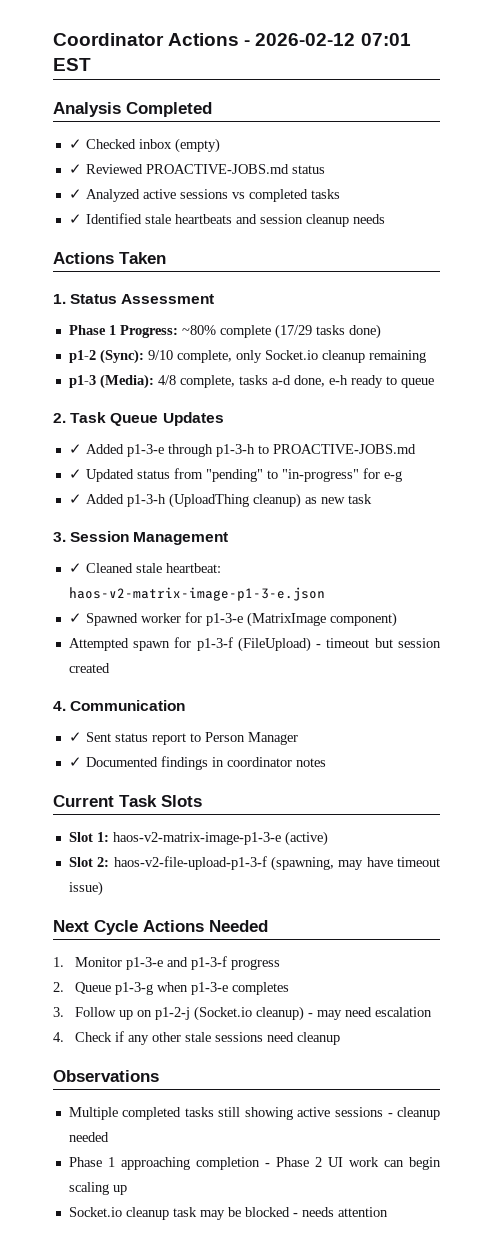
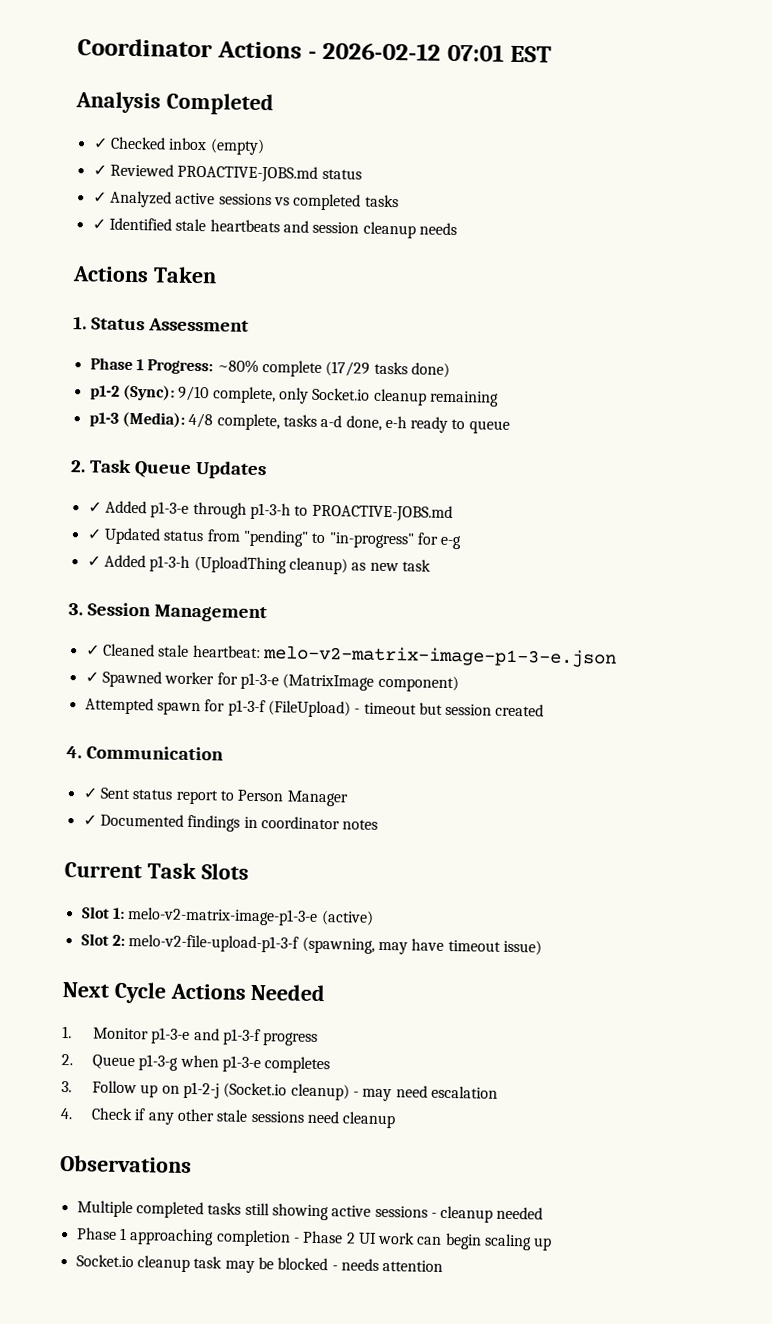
- ✓ Cleaned stale heartbeat: haos-v2-matrix-image-p1-3-e.json
+ ✓ Cleaned stale heartbeat: melo-v2-matrix-image-p1-3-e.json
- Slot 1: haos-v2-matrix-image-p1-3-e (active)
+ Slot 1: melo-v2-matrix-image-p1-3-e (active)
- Slot 2: haos-v2-file-upload-p1-3-f (spawning, may have timeout issue)
+ Slot 2: melo-v2-file-upload-p1-3-f (spawning, may have timeout issue)

